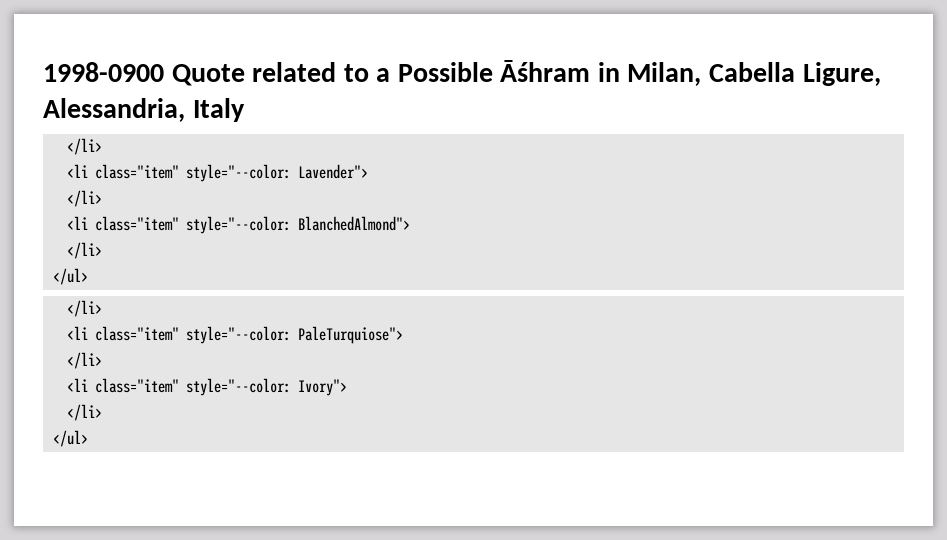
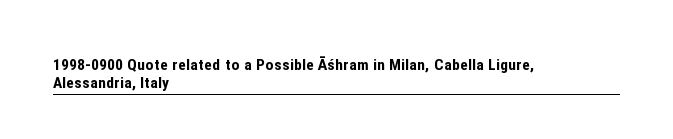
  1998-0900 Quote related to a Possible Āśhram in Milan, Cabella Ligure, Alessandria, Italy
- </li>
- <li class="item" style="--color: Lavender">
- </li>
- <li class="item" style="--color: BlanchedAlmond">
- </li>
- </ul>
- </li>
- <li class="item" style="--color: PaleTurquiose">
- </li>
- <li class="item" style="--color: Ivory">
- </li>
- </ul>

